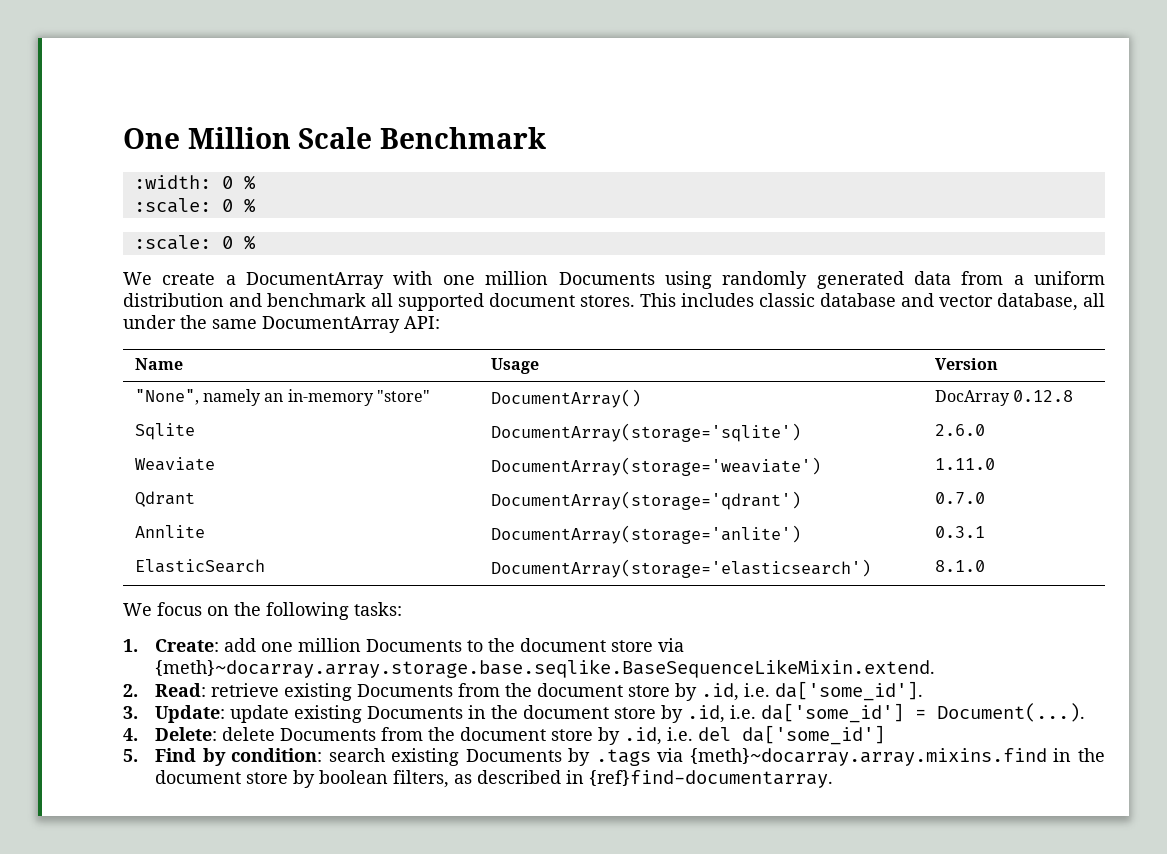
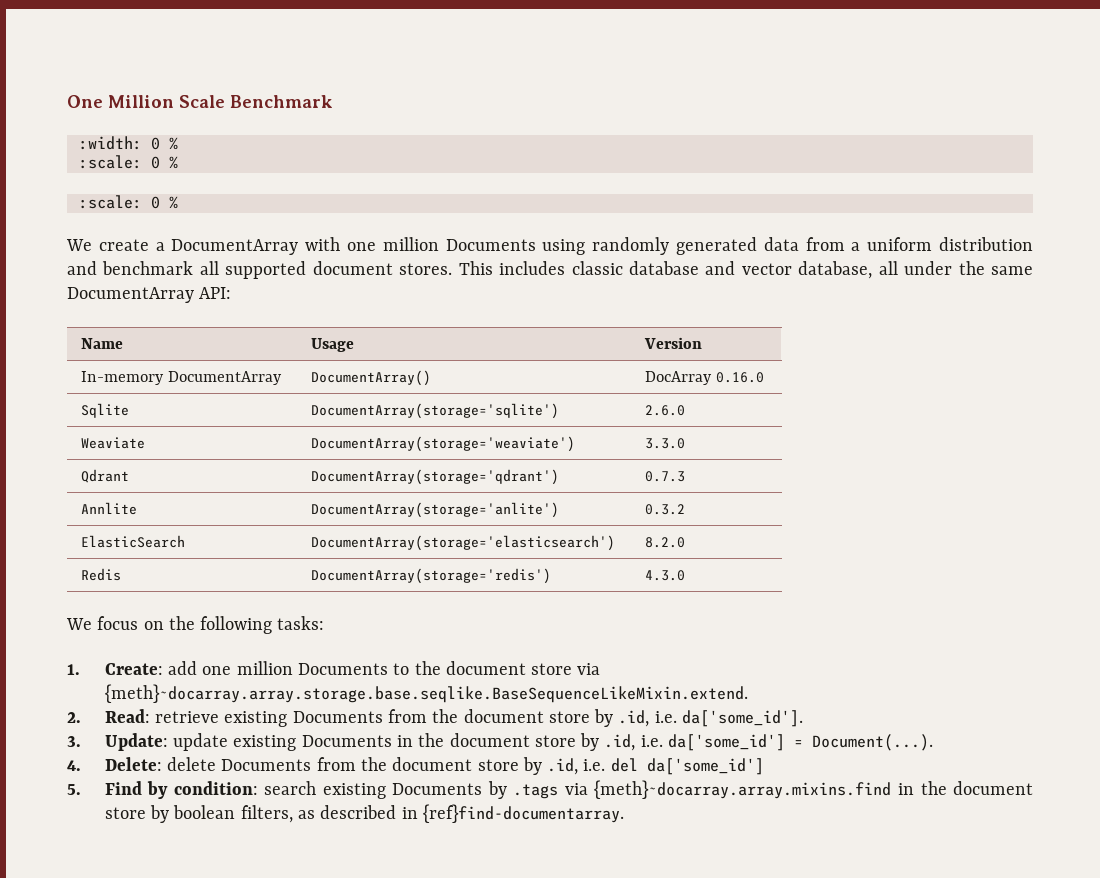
- "None", namely an in-memory "store" | DocumentArray() | DocArray 0.12.8
+ In-memory DocumentArray | DocumentArray() | DocArray 0.16.0
- Weaviate | DocumentArray(storage='weaviate') | 1.11.0
+ Weaviate | DocumentArray(storage='weaviate') | 3.3.0
- Qdrant | DocumentArray(storage='qdrant') | 0.7.0
+ Qdrant | DocumentArray(storage='qdrant') | 0.7.3
- Annlite | DocumentArray(storage='anlite') | 0.3.1
+ Annlite | DocumentArray(storage='anlite') | 0.3.2
- ElasticSearch | DocumentArray(storage='elasticsearch') | 8.1.0
+ ElasticSearch | DocumentArray(storage='elasticsearch') | 8.2.0
+ Redis | DocumentArray(storage='redis') | 4.3.0

